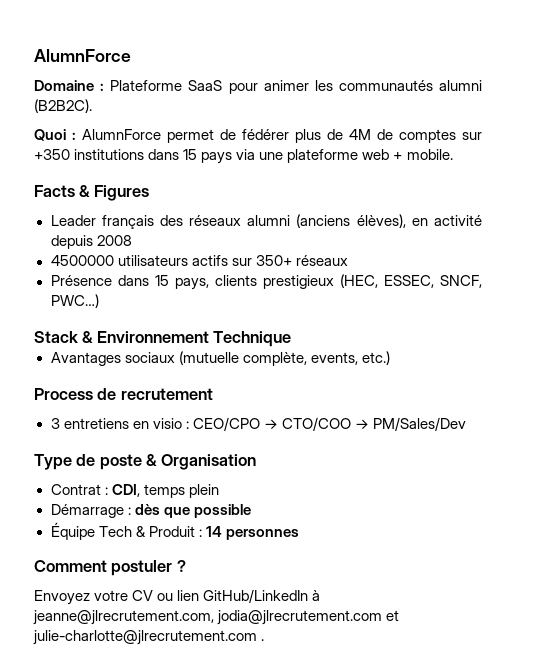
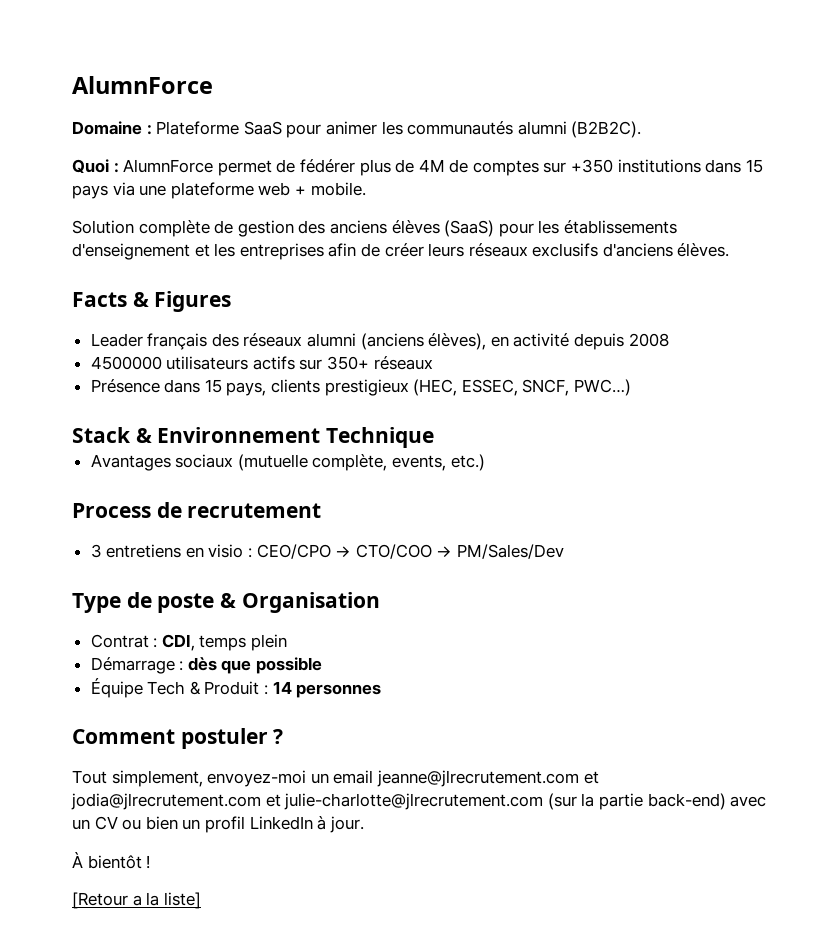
+ Solution complète de gestion des anciens élèves (SaaS) pour les établissements d'enseignement et les entreprises afin de créer leurs réseaux exclusifs d'anciens élèves.
- Envoyez votre CV ou lien GitHub/LinkedIn à jeanne@jlrecrutement.com, jodia@jlrecrutement.com et julie-charlotte@jlrecrutement.com .
+ Tout simplement, envoyez-moi un email jeanne@jlrecrutement.com et jodia@jlrecrutement.com et julie-charlotte@jlrecrutement.com (sur la partie back-end) avec un CV ou bien un profil LinkedIn à jour.
+ À bientôt !
+ [Retour a la liste]

